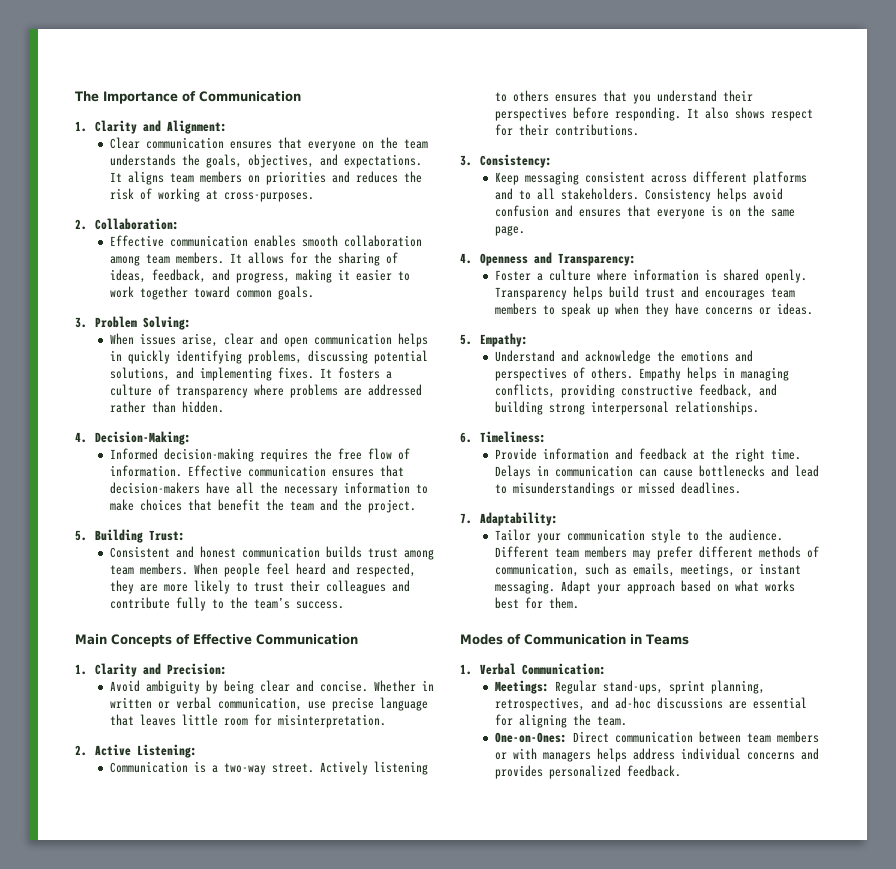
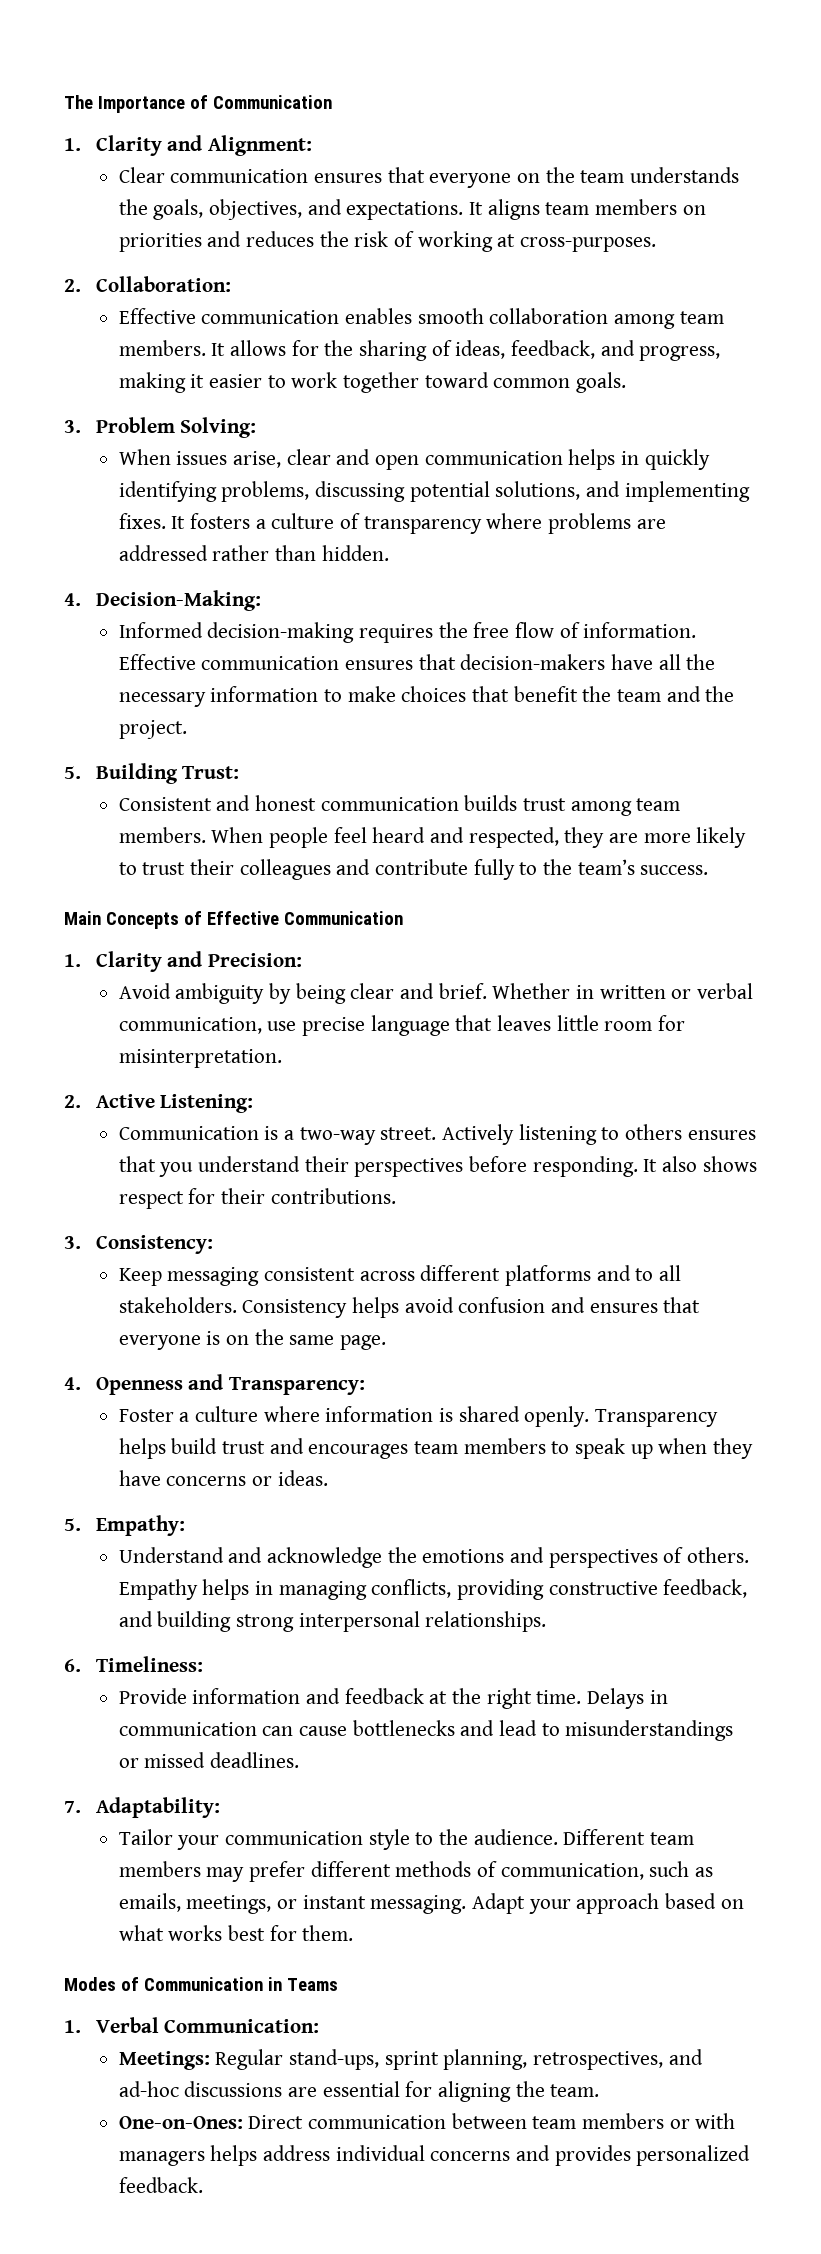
- Avoid ambiguity by being clear and concise.
+ Avoid ambiguity by being clear and brief.

